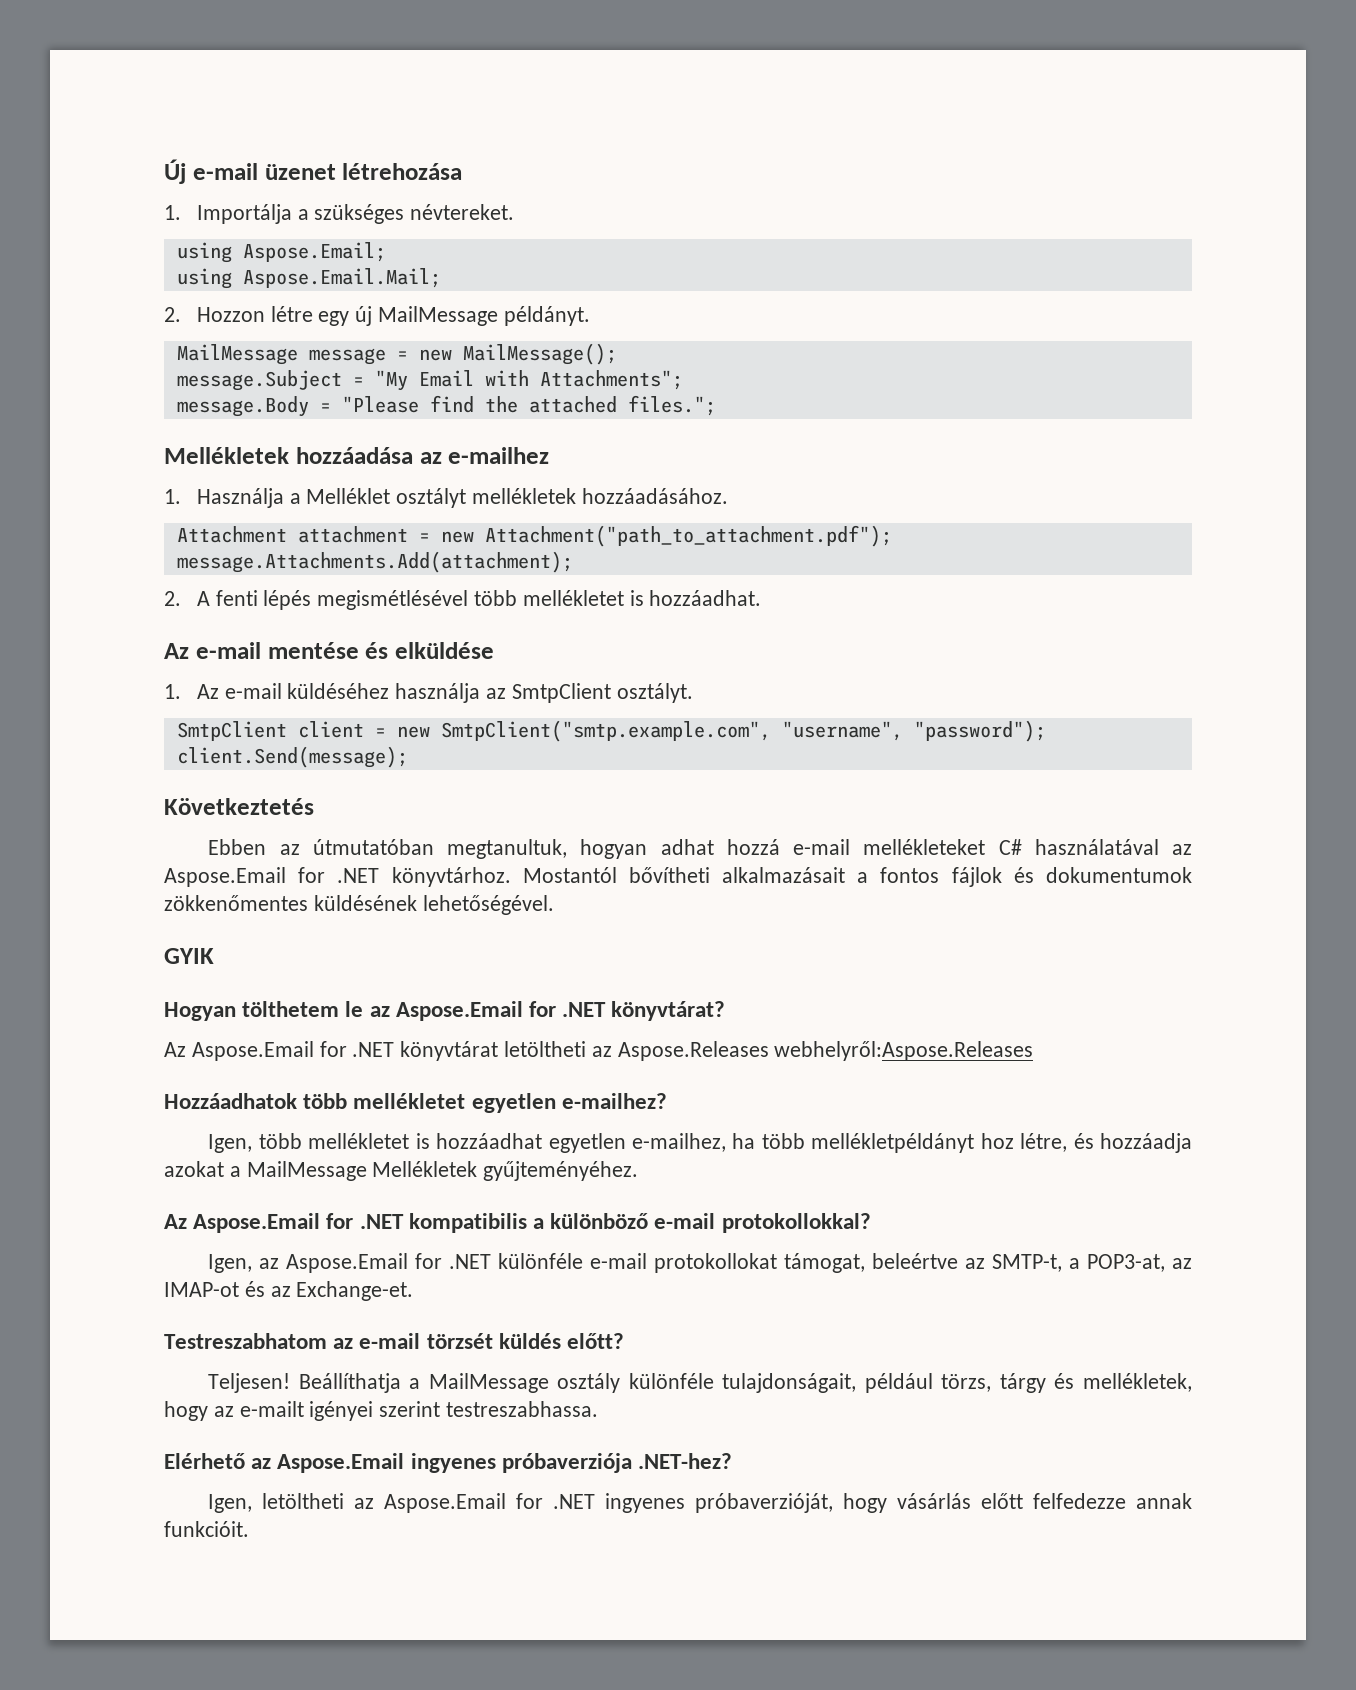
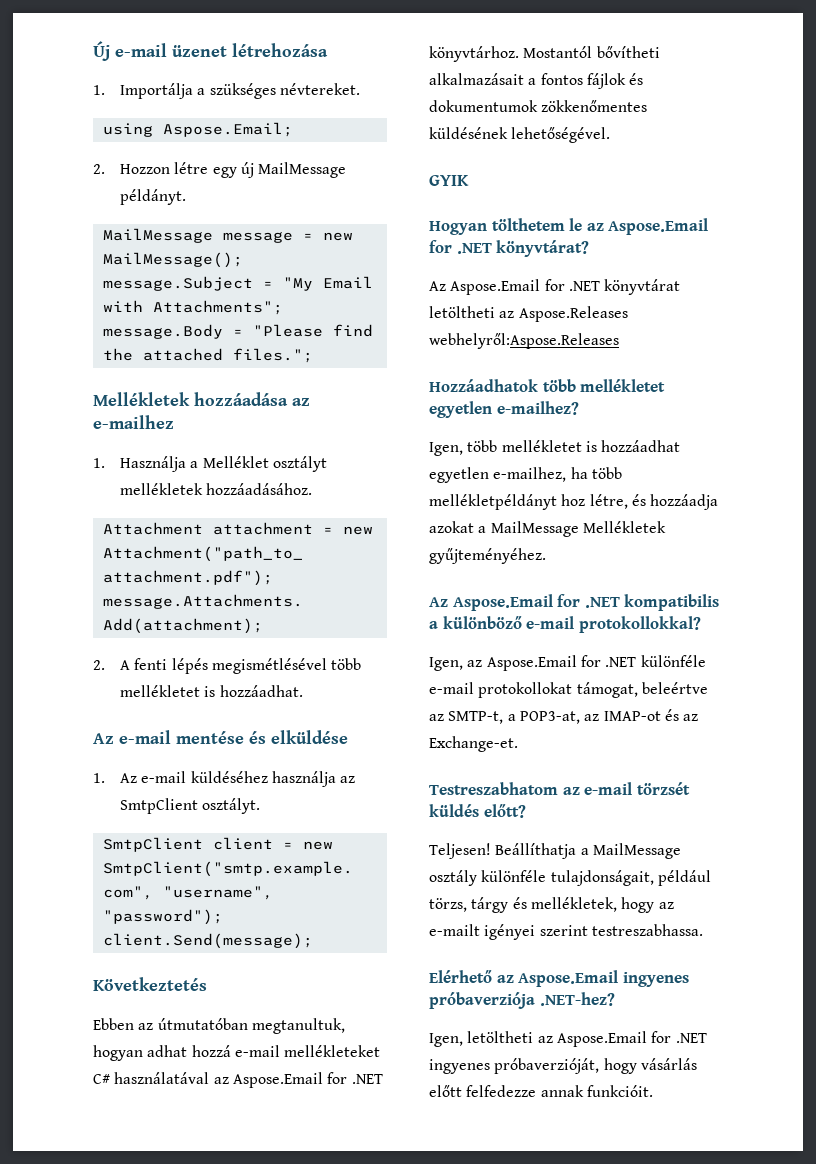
- using Aspose.Email.Mail;

